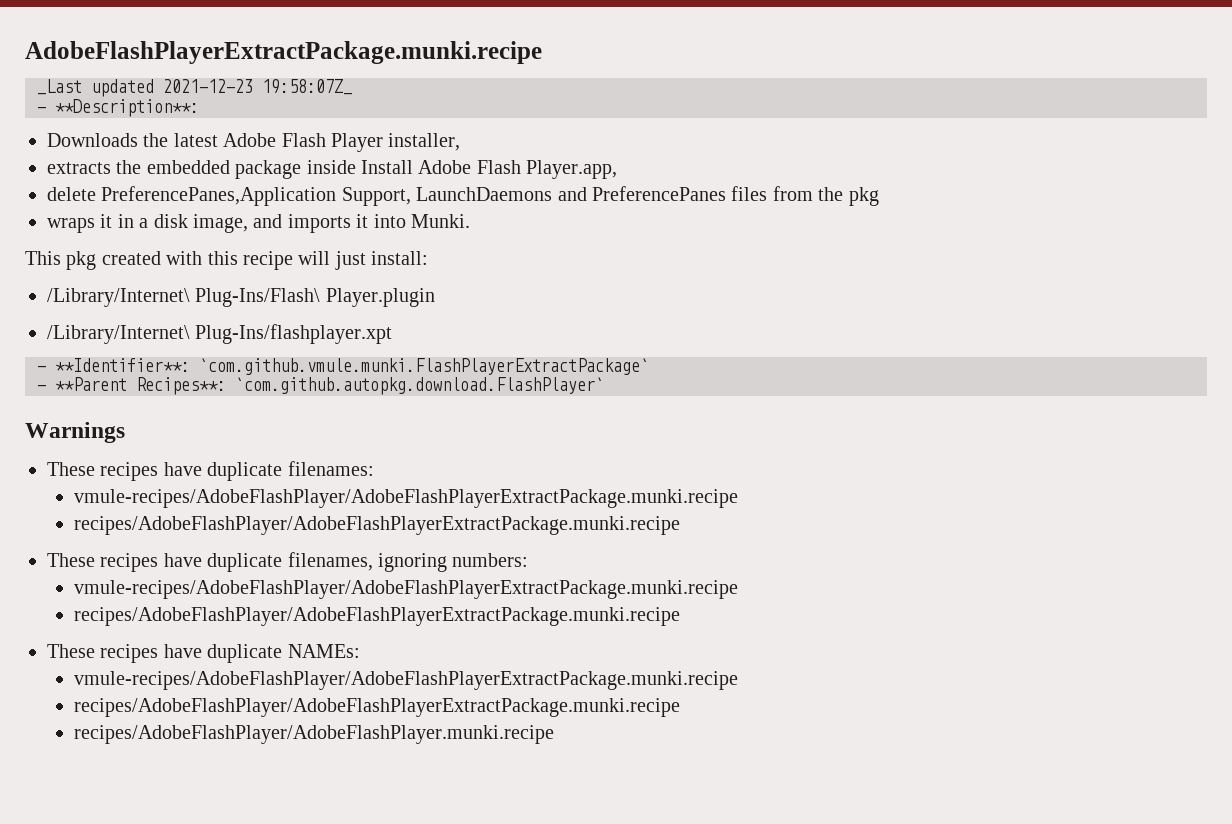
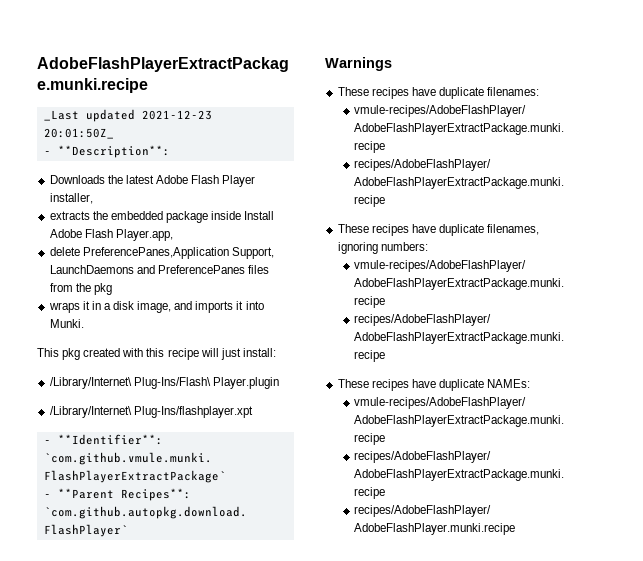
- _Last updated 2021-12-23 19:58:07Z_
+ _Last updated 2021-12-23 20:01:50Z_

